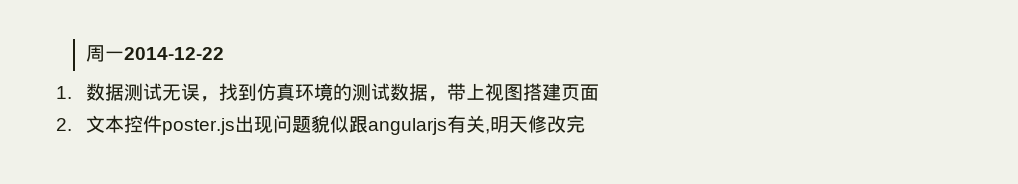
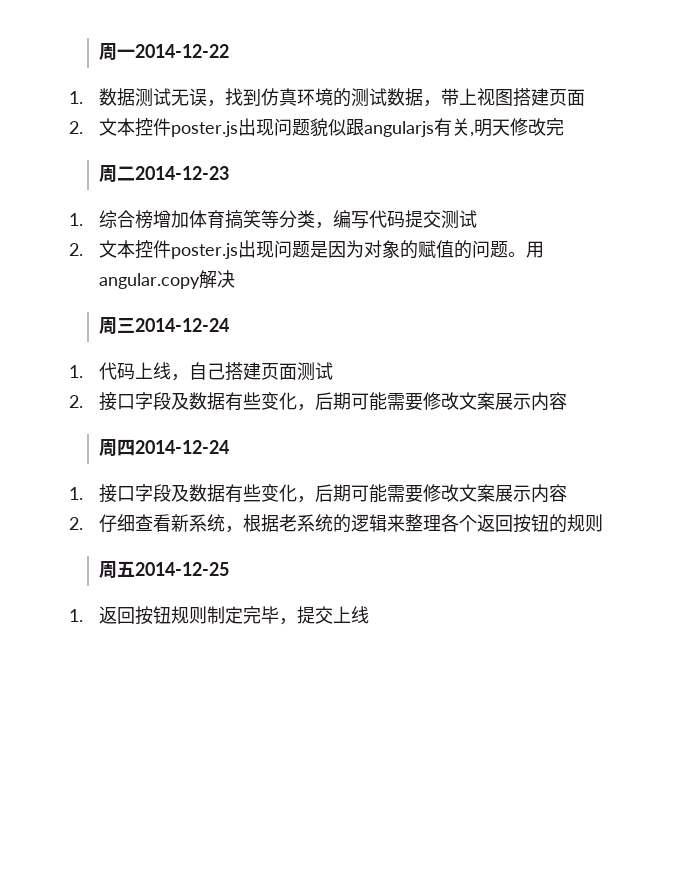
+ 周二2014-12-23
+ 1.综合榜增加体育搞笑等分类，编写代码提交测试
+ 2.文本控件poster.js出现问题是因为对象的赋值的问题。用angular.copy解决
+ 周三2014-12-24
+ 1.代码上线，自己搭建页面测试
+ 2.接口字段及数据有些变化，后期可能需要修改文案展示内容
+ 周四2014-12-24
+ 1.接口字段及数据有些变化，后期可能需要修改文案展示内容
+ 2.仔细查看新系统，根据老系统的逻辑来整理各个返回按钮的规则
+ 周五2014-12-25
+ 1.返回按钮规则制定完毕，提交上线

